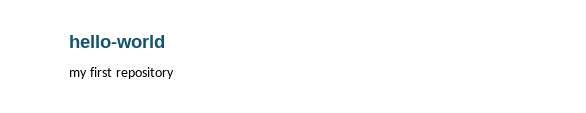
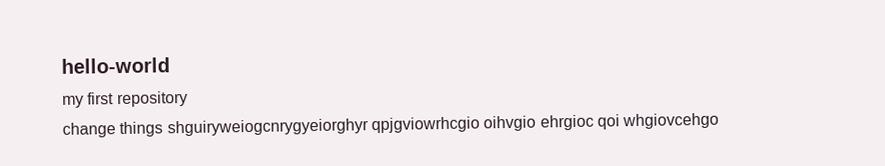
+ change things shguiryweiogcnrygyeiorghyr qpjgviowrhcgio oihvgio ehrgioc qoi whgiovcehgo

